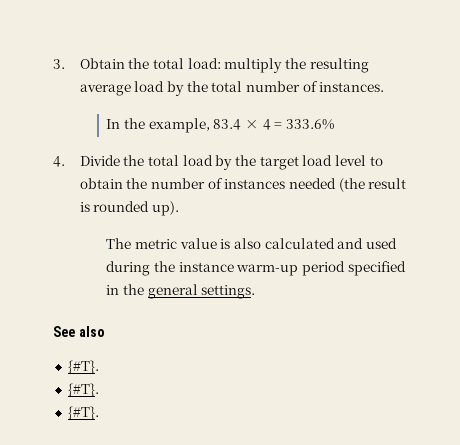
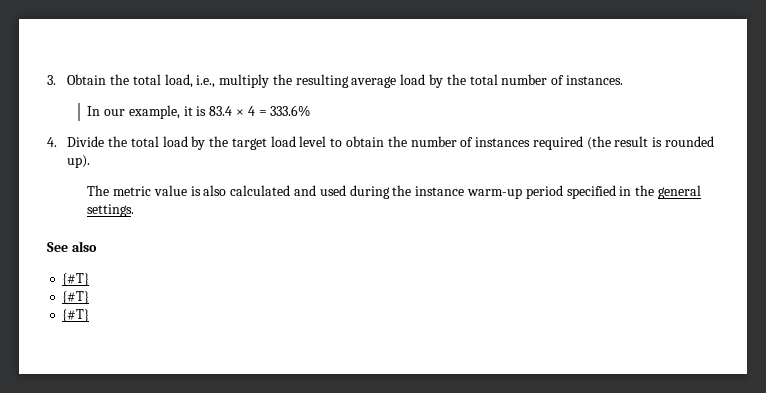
- 3. Obtain the total load: multiply the resulting average load by the total number of instances.
+ 3. Obtain the total load, i.e., multiply the resulting average load by the total number of instances.
- In the example, 83.4 × 4 = 333.6%
+ In our example, it is 83.4 × 4 = 333.6%
- 4. Divide the total load by the target load level to obtain the number of instances needed (the result is rounded up).
+ 4. Divide the total load by the target load level to obtain the number of instances required (the result is rounded up).
  See also
- {#T}.
- {#T}.
- {#T}.
+ {#T}
+ {#T}
+ {#T}

